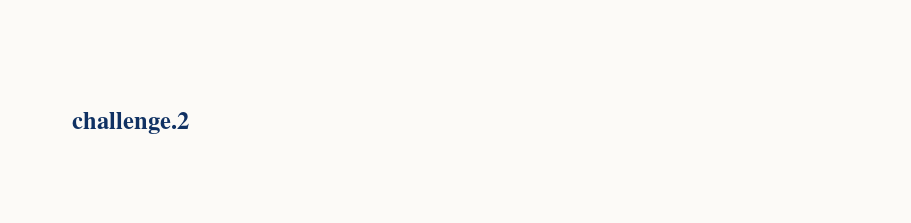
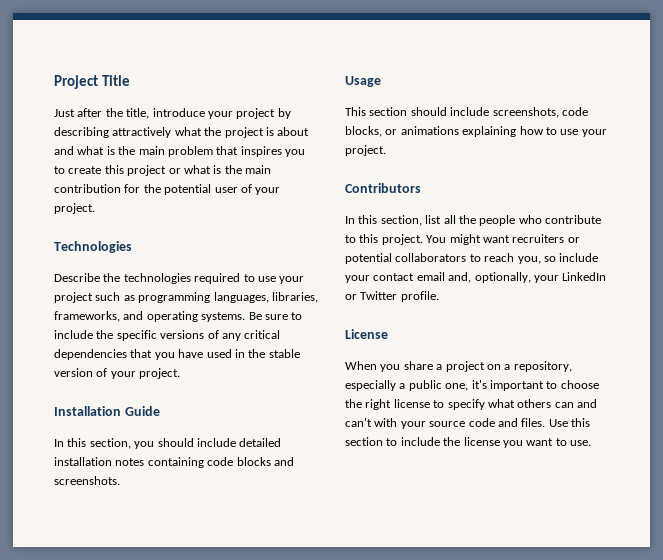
- challenge.2
+ Project Title
+ Just after the title, introduce your project by describing attractively what the project is about and what is the main problem that inspires you to create this project or what is the main contribution for the potential user of your project.
+ Technologies
+ Describe the technologies required to use your project such as programming languages, libraries, frameworks, and operating systems. Be sure to include the specific versions of any critical dependencies that you have used in the stable version of your project.
+ Installation Guide
+ In this section, you should include detailed installation notes containing code blocks and screenshots.
+ Usage
+ This section should include screenshots, code blocks, or animations explaining how to use your project.
+ Contributors
+ In this section, list all the people who contribute to this project. You might want recruiters or potential collaborators to reach you, so include your contact email and, optionally, your LinkedIn or Twitter profile.
+ License
+ When you share a project on a repository, especially a public one, it's important to choose the right license to specify what others can and can't with your source code and files. Use this section to include the license you want to use.

